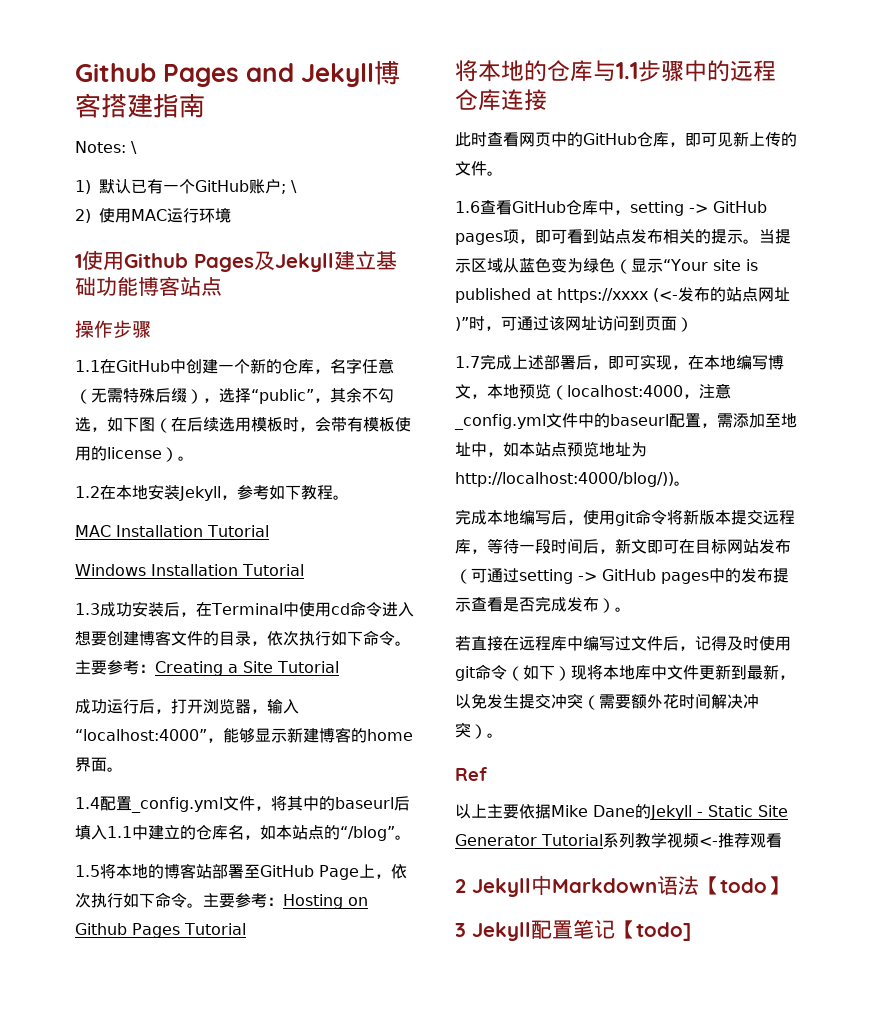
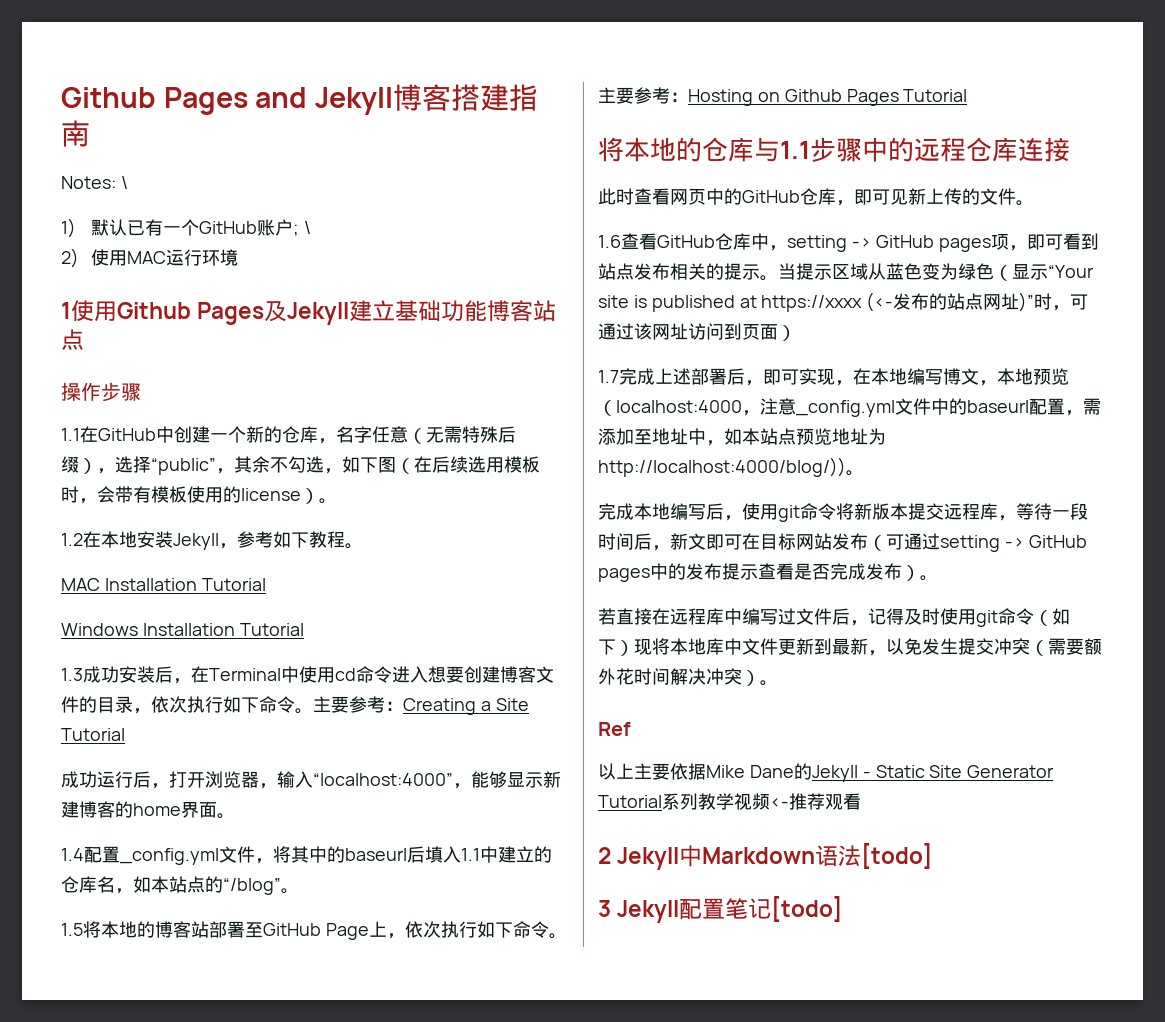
- 2 Jekyll中Markdown语法【todo】
+ 2 Jekyll中Markdown语法[todo]
- 3 Jekyll配置笔记【todo]
+ 3 Jekyll配置笔记[todo]

